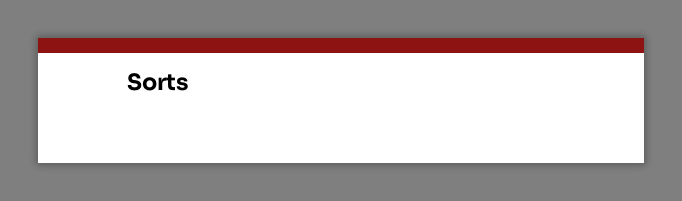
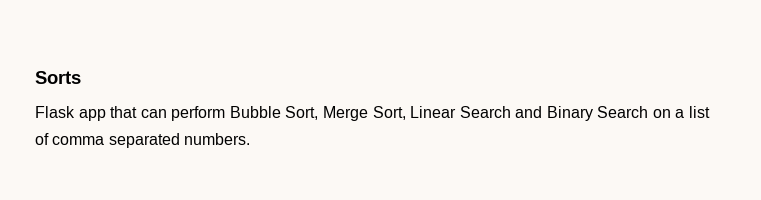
+ Flask app that can perform Bubble Sort, Merge Sort, Linear Search and Binary Search on a list of comma separated numbers.

